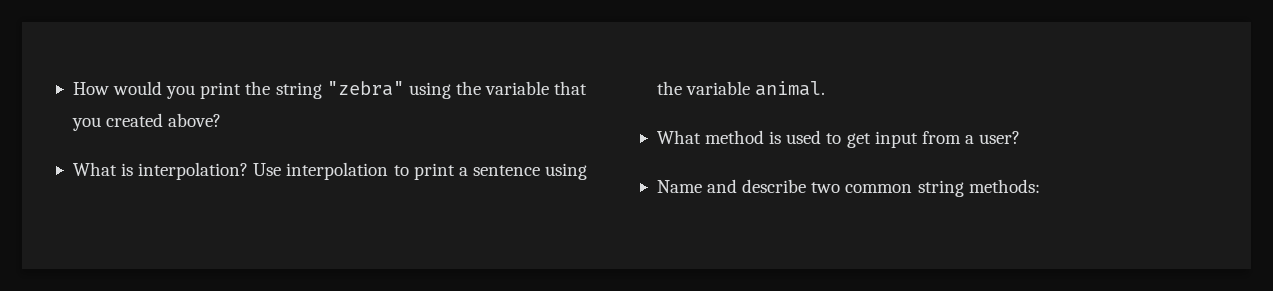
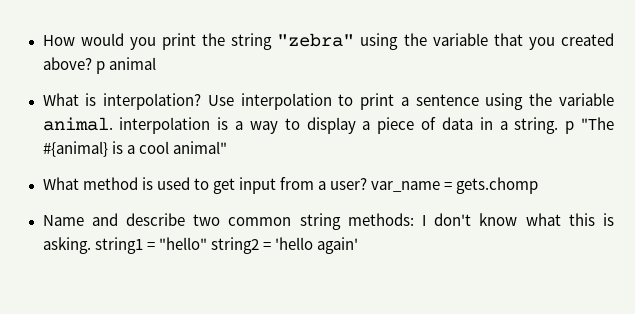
- How would you print the string "zebra" using the variable that you created above?
+ How would you print the string "zebra" using the variable that you created above? p animal
- Use interpolation to print a sentence using the variable animal.
+ Use interpolation to print a sentence using the variable animal. interpolation is a way to display a piece of data in a string. p "The #{animal} is a cool animal"
- What method is used to get input from a user?
+ What method is used to get input from a user? var_name = gets.chomp
- Name and describe two common string methods:
+ Name and describe two common string methods: I don't know what this is asking. string1 = "hello" string2 = 'hello again'

